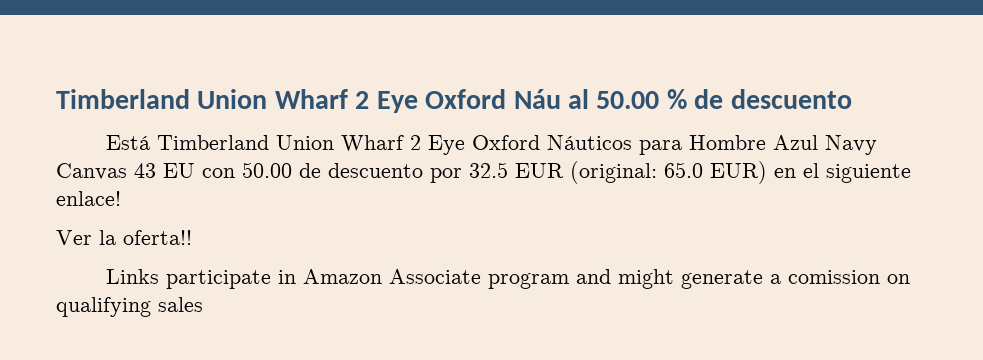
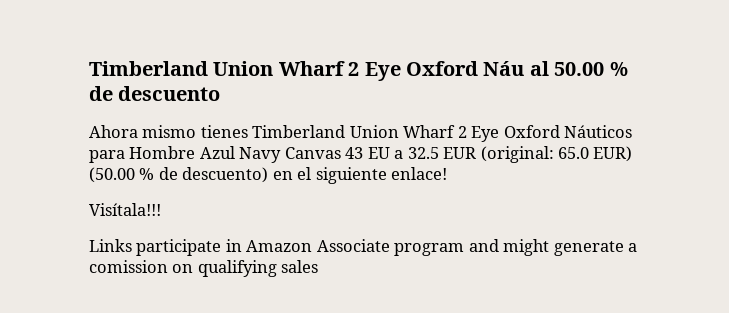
- Está Timberland Union Wharf 2 Eye Oxford Náuticos para Hombre Azul Navy Canvas 43 EU con 50.00 de descuento por 32.5 EUR (original: 65.0 EUR) en el siguiente enlace!
+ Ahora mismo tienes Timberland Union Wharf 2 Eye Oxford Náuticos para Hombre Azul Navy Canvas 43 EU a 32.5 EUR (original: 65.0 EUR) (50.00 % de descuento) en el siguiente enlace!
- Ver la oferta!!
+ Visítala!!!

